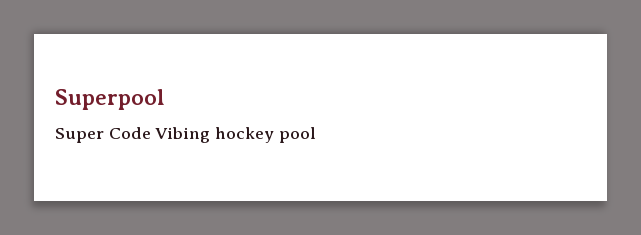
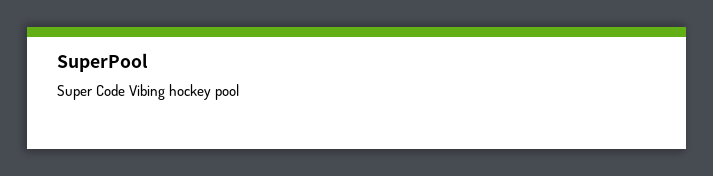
- Superpool
+ SuperPool

